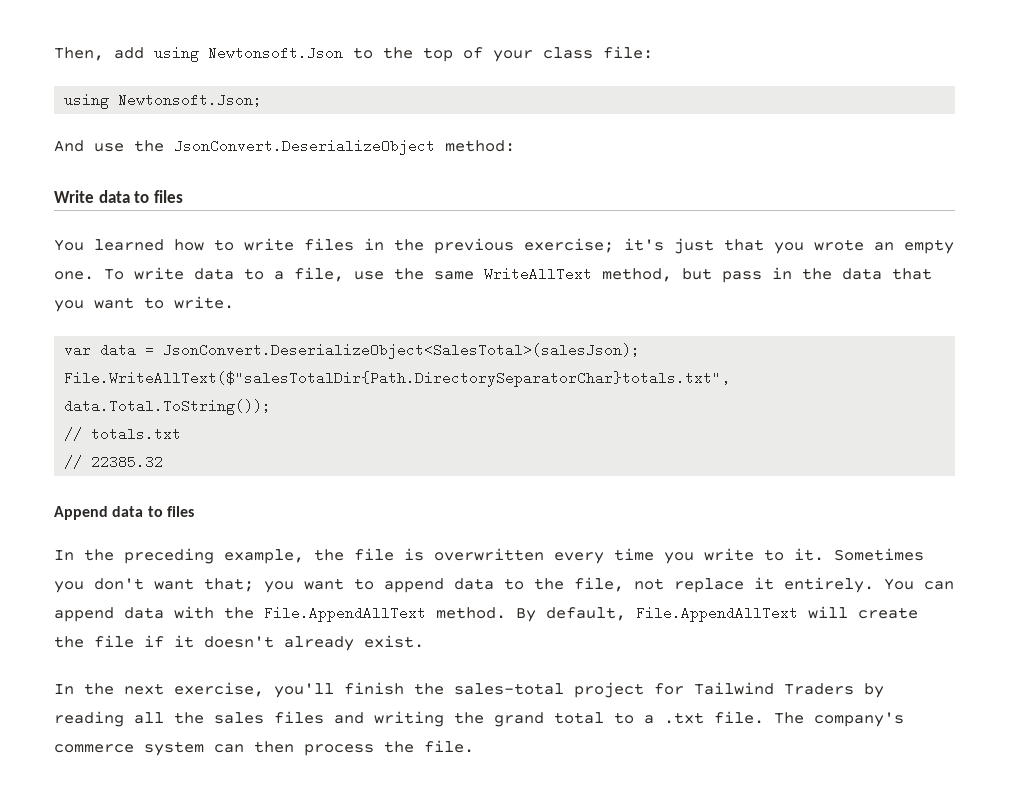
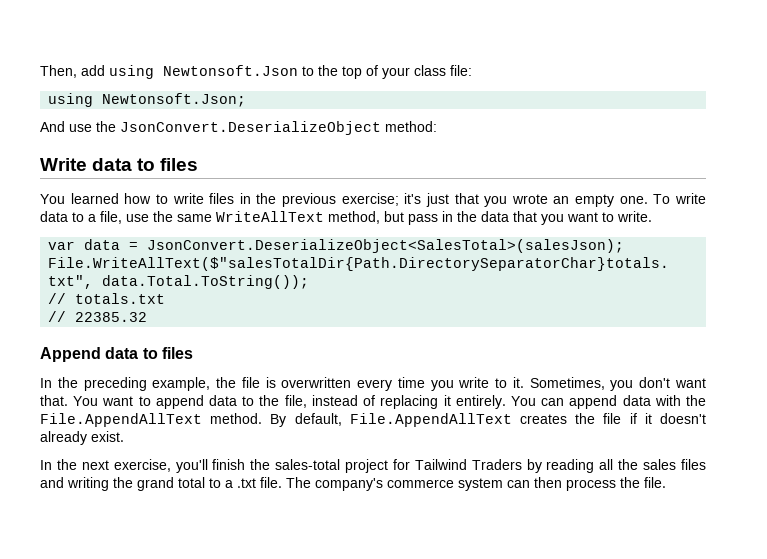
- Sometimes you don't want that; you want to append data to the file, not replace it entirely.
+ Sometimes, you don't want that. You want to append data to the file, instead of replacing it entirely.
- By default, File.AppendAllText will create the file if it doesn't already exist.
+ By default, File.AppendAllText creates the file if it doesn't already exist.

